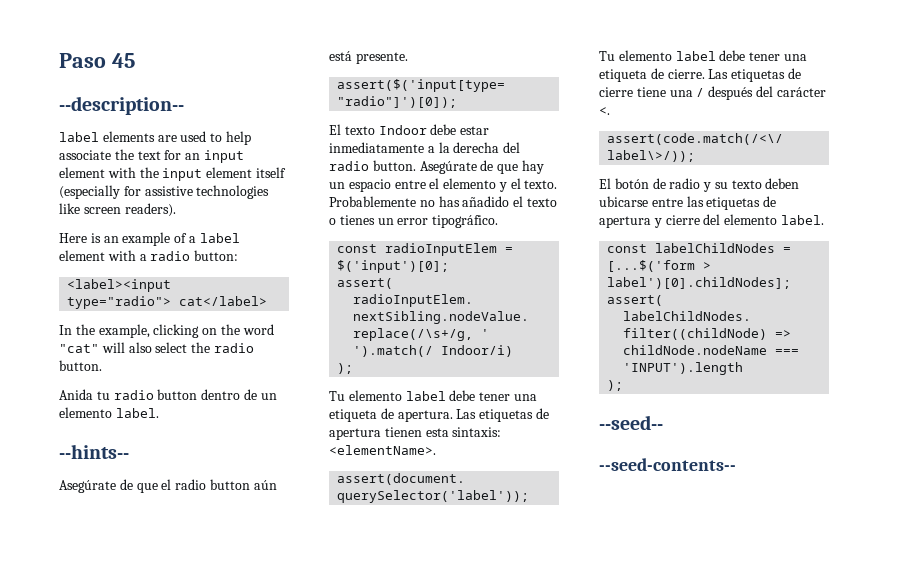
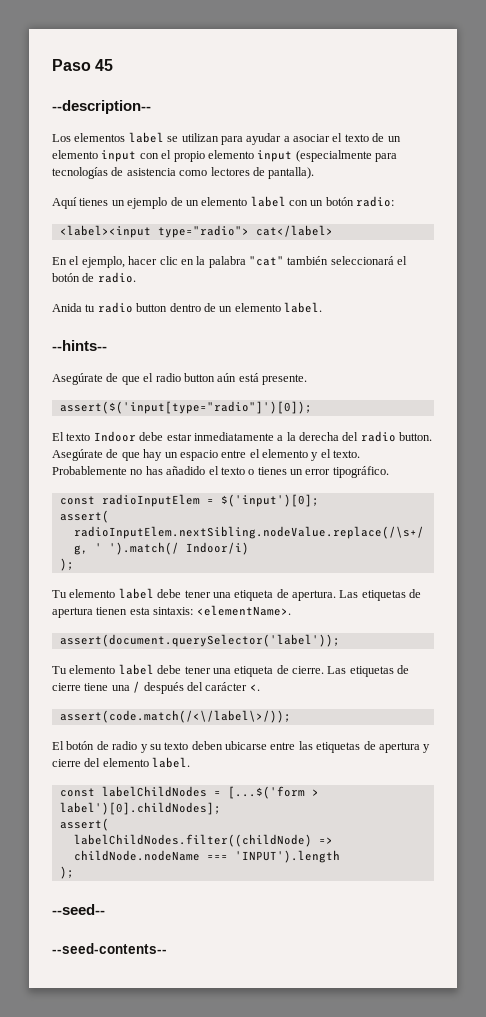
- label elements are used to help associate the text for an input element with the input element itself (especially for assistive technologies like screen readers).
- Here is an example of a label element with a radio button:
+ Los elementos label se utilizan para ayudar a asociar el texto de un elemento input con el propio elemento input (especialmente para tecnologías de asistencia como lectores de pantalla).
+ Aquí tienes un ejemplo de un elemento label con un botón radio:
  <label><input type="radio"> cat</label>
- In the example, clicking on the word "cat" will also select the radio button.
+ En el ejemplo, hacer clic en la palabra "cat" también seleccionará el botón de radio.

